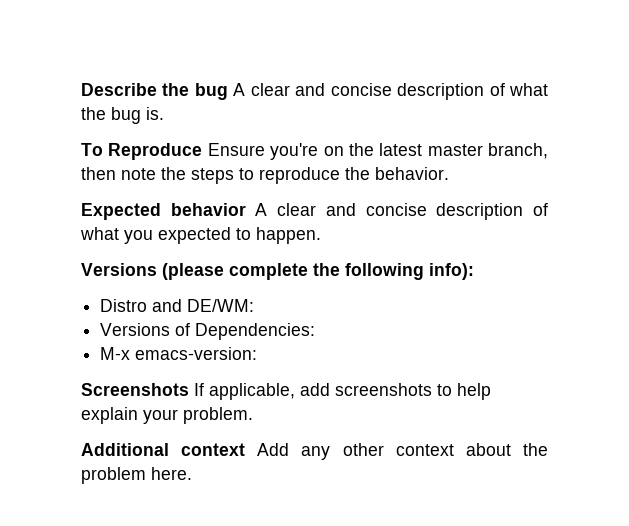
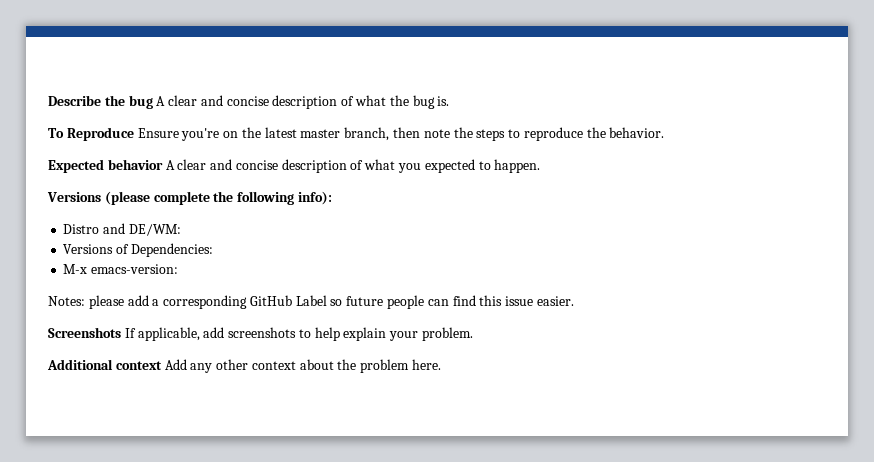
+ Notes: please add a corresponding GitHub Label so future people can find this issue easier.

